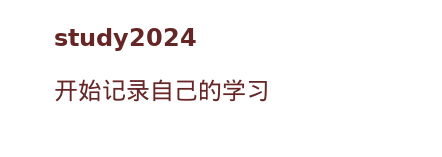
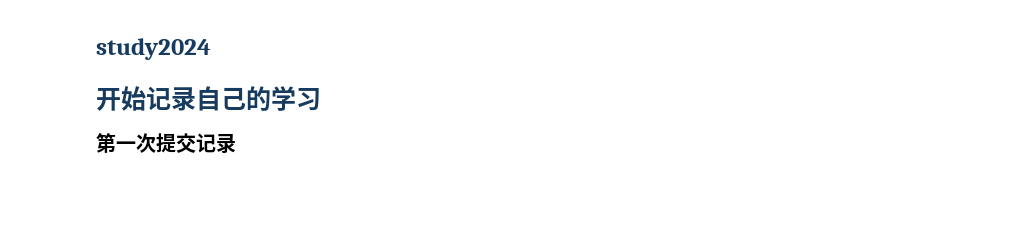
+ 第一次提交记录

